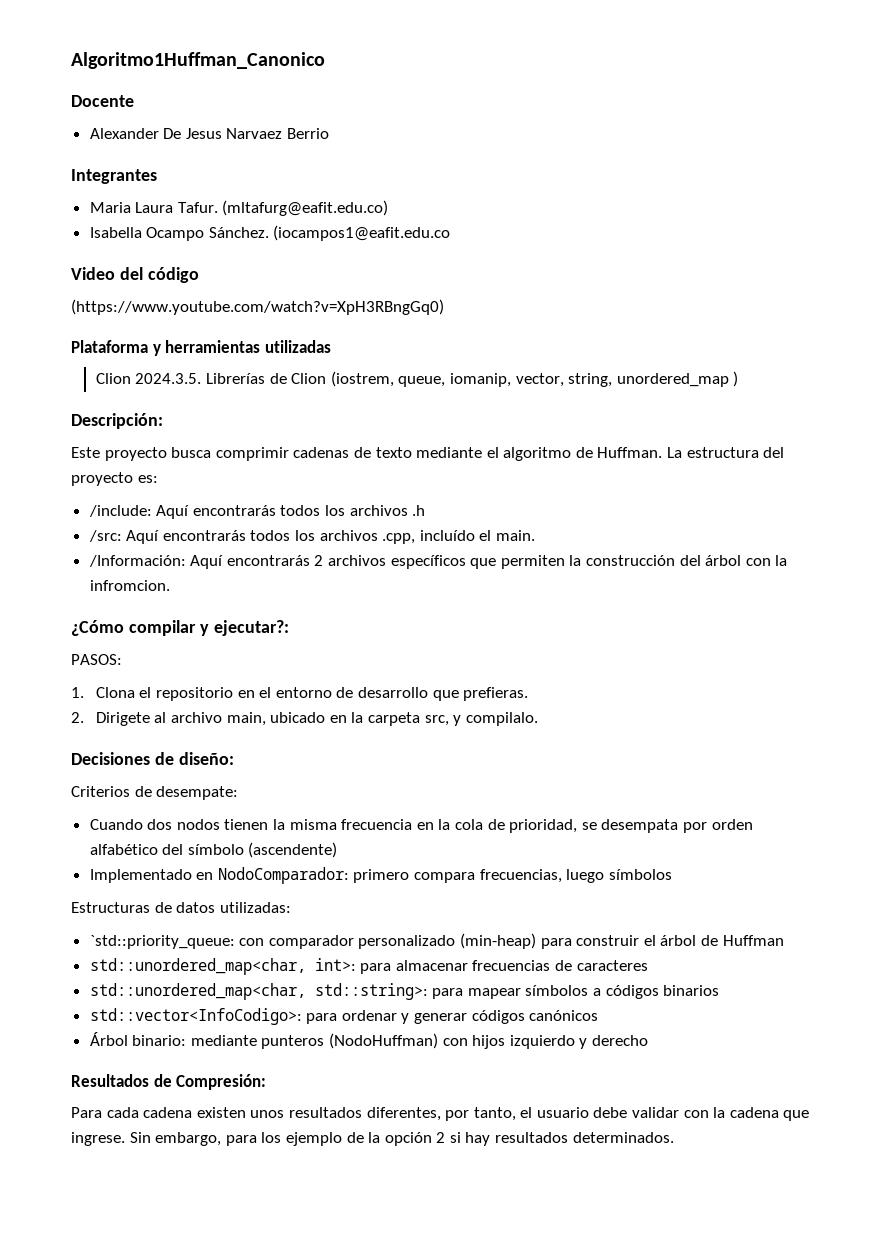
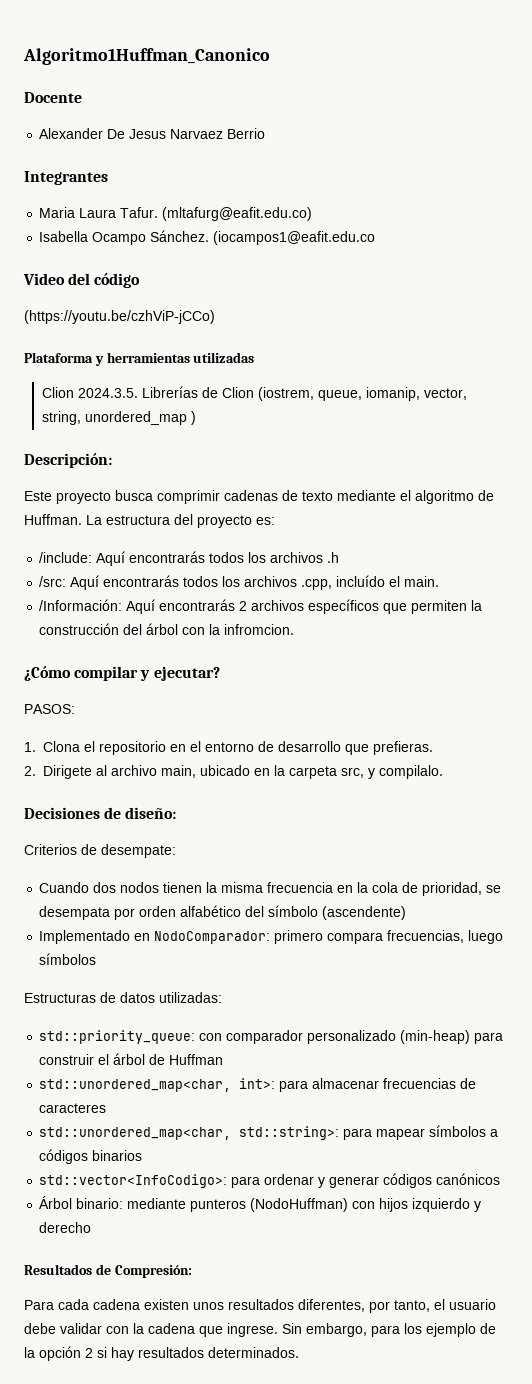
- (https://www.youtube.com/watch?v=XpH3RBngGq0)
+ (https://youtu.be/czhViP-jCCo)
- ¿Cómo compilar y ejecutar?:
+ ¿Cómo compilar y ejecutar?
- `std::priority_queue: con comparador personalizado (min-heap) para construir el árbol de Huffman
+ std::priority_queue: con comparador personalizado (min-heap) para construir el árbol de Huffman

